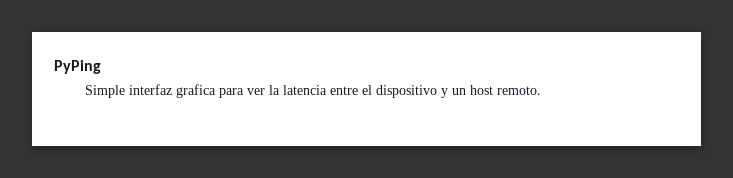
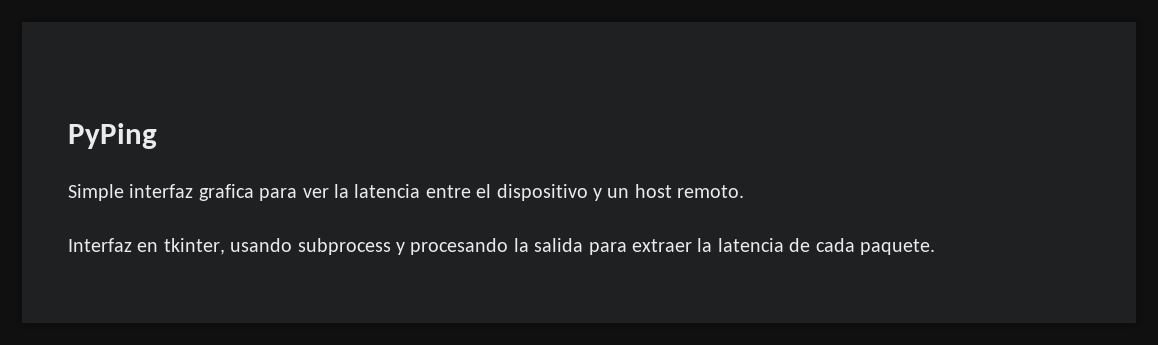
+ Interfaz en tkinter, usando subprocess y procesando la salida para extraer la latencia de cada paquete.

